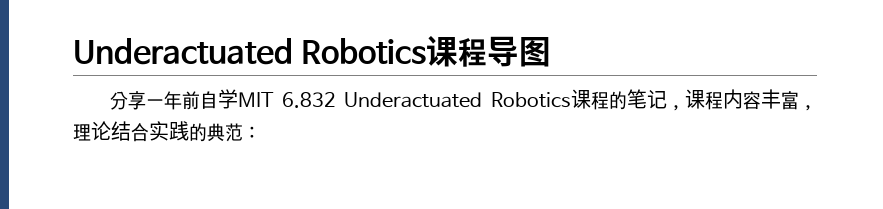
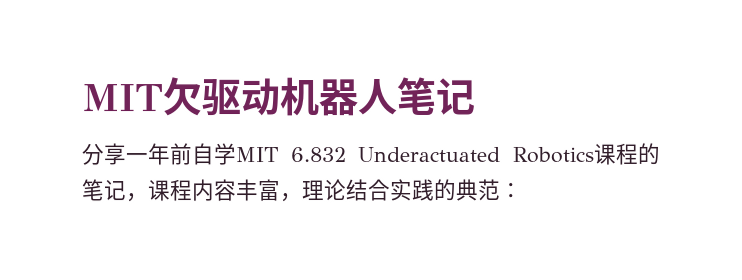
- Underactuated Robotics课程导图
+ MIT欠驱动机器人笔记

